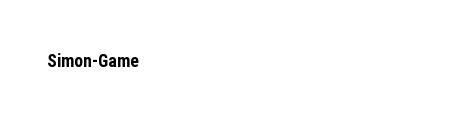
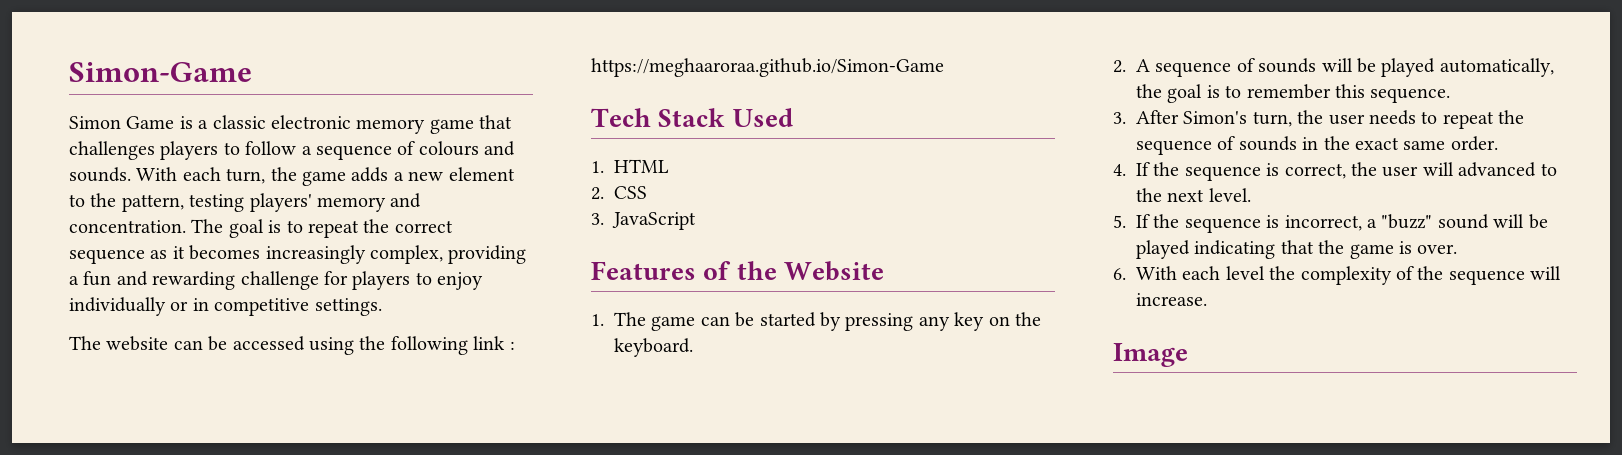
+ Simon Game is a classic electronic memory game that challenges players to follow a sequence of colours and sounds. With each turn, the game adds a new element to the pattern, testing players' memory and concentration. The goal is to repeat the correct sequence as it becomes increasingly complex, providing a fun and rewarding challenge for players to enjoy individually or in competitive settings.
+ The website can be accessed using the following link : https://meghaaroraa.github.io/Simon-Game
+ Tech Stack Used
+ 1. HTML
+ 2. CSS
+ 3. JavaScript
+ Features of the Website
+ 1. The game can be started by pressing any key on the keyboard.
+ 2. A sequence of sounds will be played automatically, the goal is to remember this sequence.
+ 3. After Simon's turn, the user needs to repeat the sequence of sounds in the exact same order.
+ 4. If the sequence is correct, the user will advanced to the next level.
+ 5. If the sequence is incorrect, a "buzz" sound will be played indicating that the game is over.
+ 6. With each level the complexity of the sequence will increase.
+ Image

